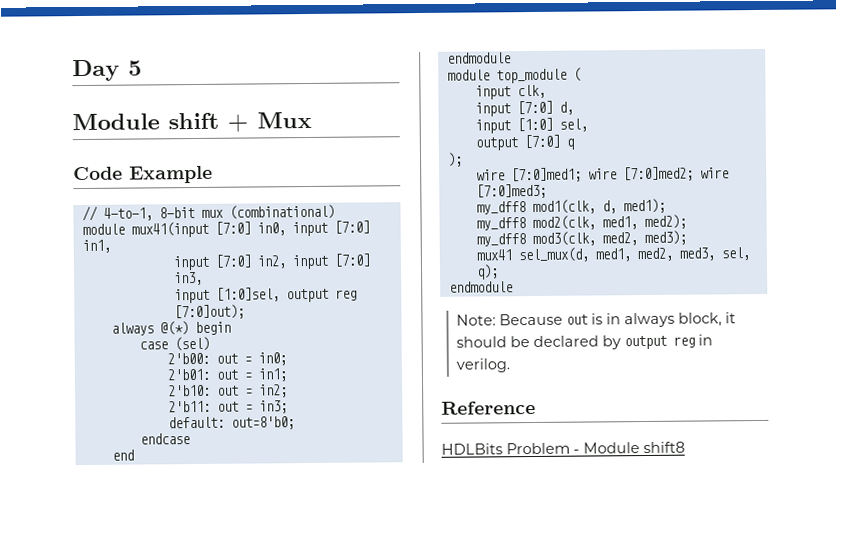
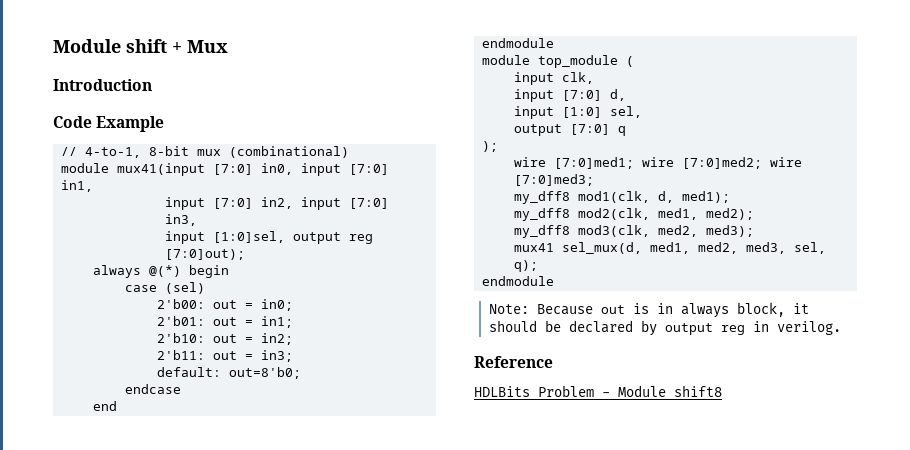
- Day 5
+ Introduction

